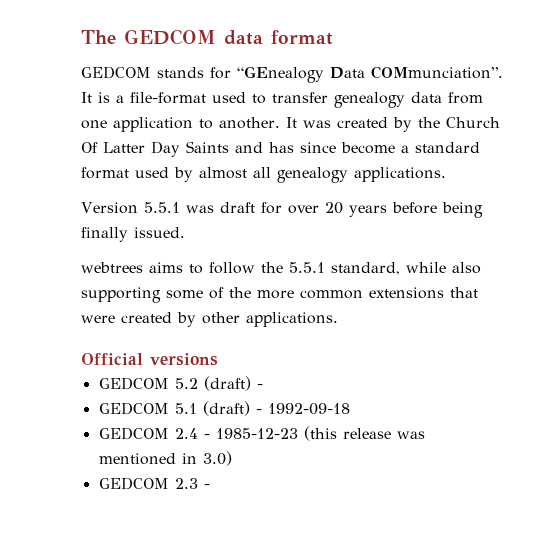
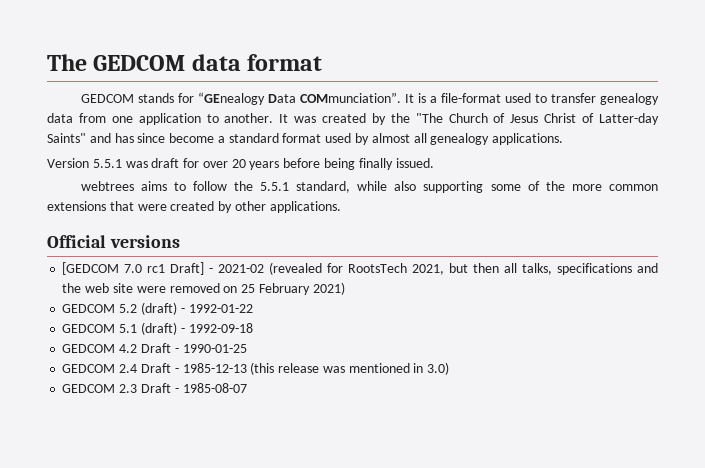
- It was created by the Church Of Latter Day Saints and has since become a standard format used by almost all genealogy applications.
+ It was created by the "The Church of Jesus Christ of Latter-day Saints" and has since become a standard format used by almost all genealogy applications.
+ [GEDCOM 7.0 rc1 Draft] - 2021-02 (revealed for RootsTech 2021, but then all talks, specifications and the web site were removed on 25 February 2021)
- GEDCOM 5.2 (draft) -
+ GEDCOM 5.2 (draft) - 1992-01-22
+ GEDCOM 4.2 Draft - 1990-01-25
- GEDCOM 2.4 - 1985-12-23 (this release was mentioned in 3.0)
+ GEDCOM 2.4 Draft - 1985-12-13 (this release was mentioned in 3.0)
- GEDCOM 2.3 -
+ GEDCOM 2.3 Draft - 1985-08-07

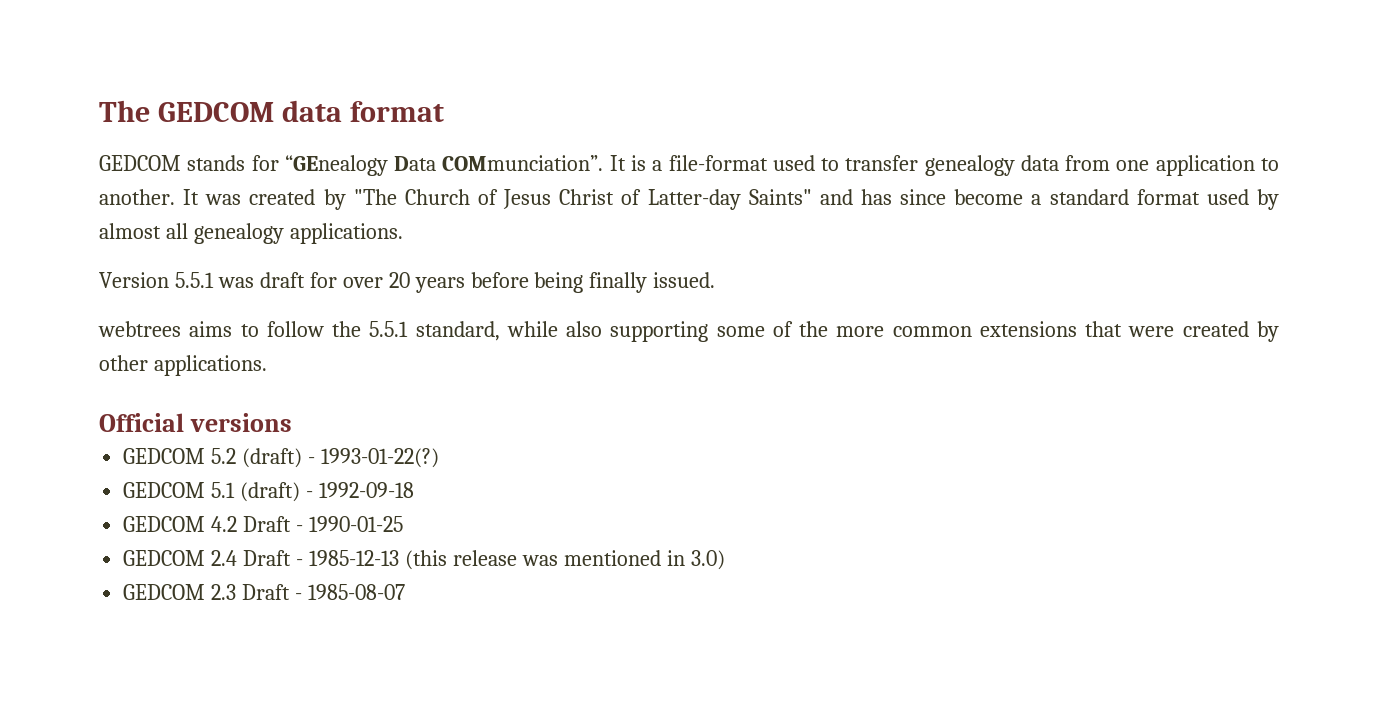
- It was created by the "The Church of Jesus Christ of Latter-day Saints" and has since become a standard format used by almost all genealogy applications.
+ It was created by "The Church of Jesus Christ of Latter-day Saints" and has since become a standard format used by almost all genealogy applications.
- [GEDCOM 7.0 rc1 Draft] - 2021-02 (revealed for RootsTech 2021, but then all talks, specifications and the web site were removed on 25 February 2021)
- GEDCOM 5.2 (draft) - 1992-01-22
+ GEDCOM 5.2 (draft) - 1993-01-22(?)

